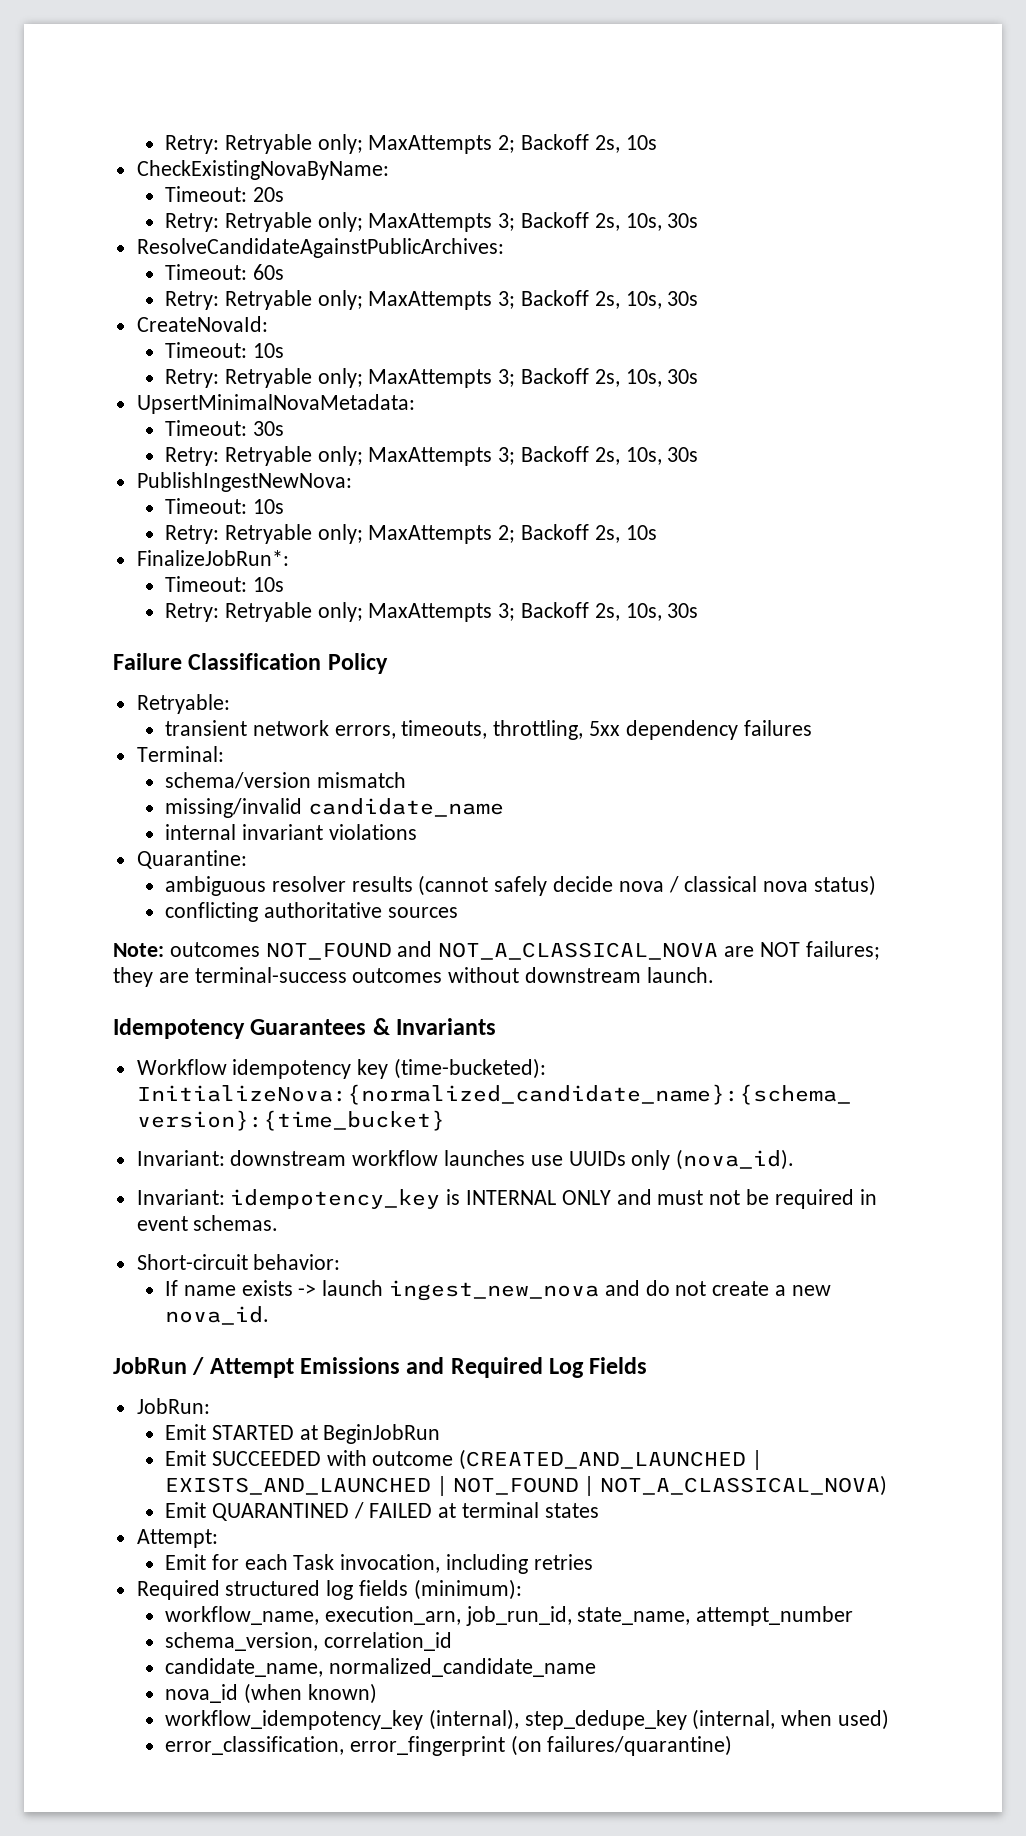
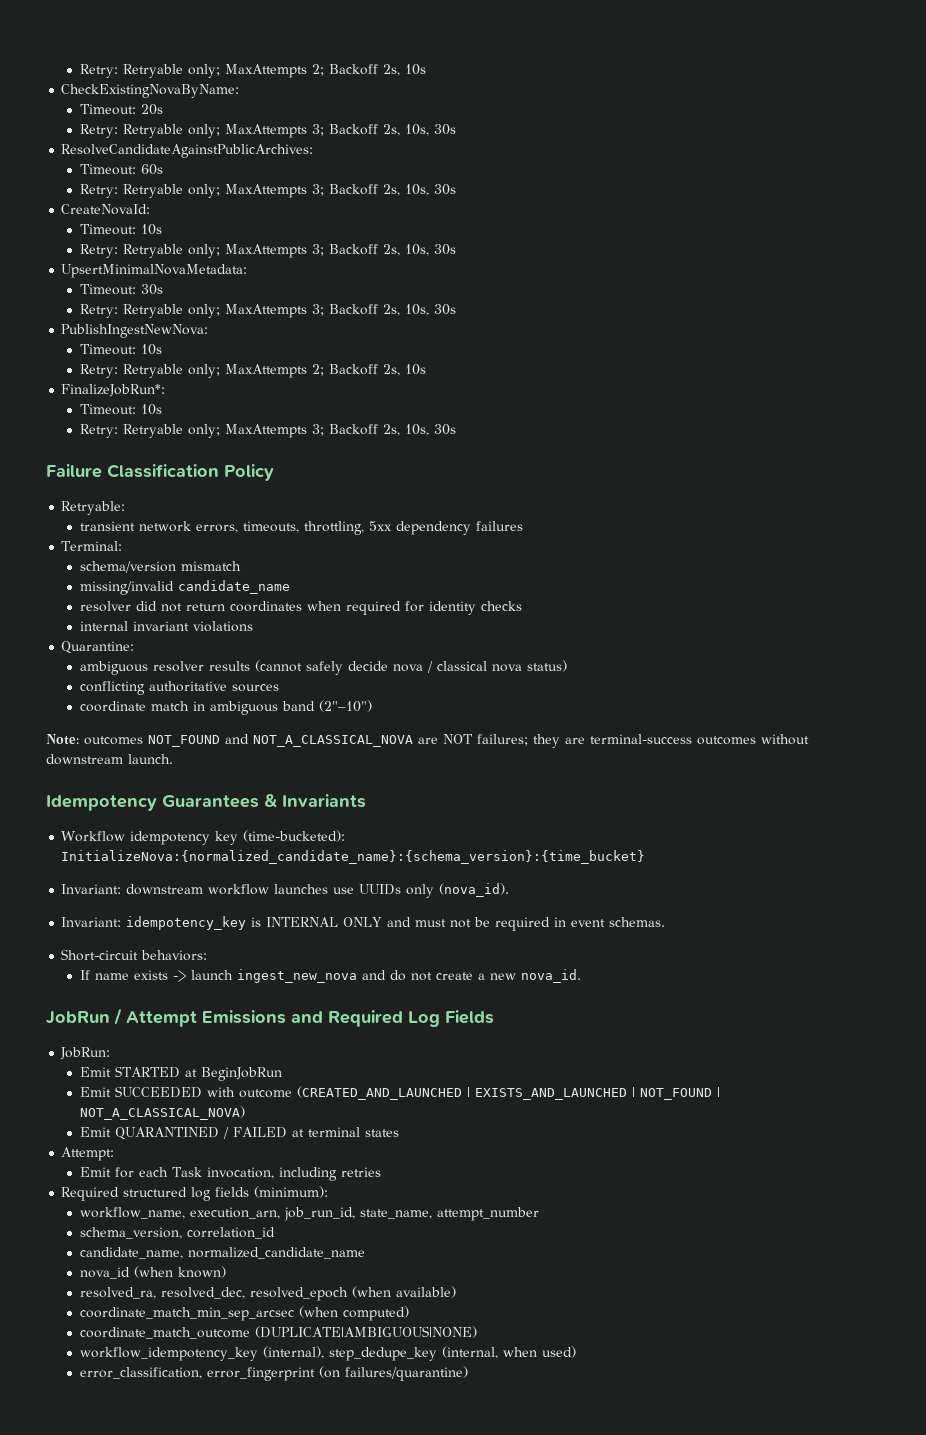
+ resolver did not return coordinates when required for identity checks
+ coordinate match in ambiguous band (2"–10")
- Short-circuit behavior:
+ Short-circuit behaviors:
+ resolved_ra, resolved_dec, resolved_epoch (when available)
+ coordinate_match_min_sep_arcsec (when computed)
+ coordinate_match_outcome (DUPLICATE|AMBIGUOUS|NONE)

